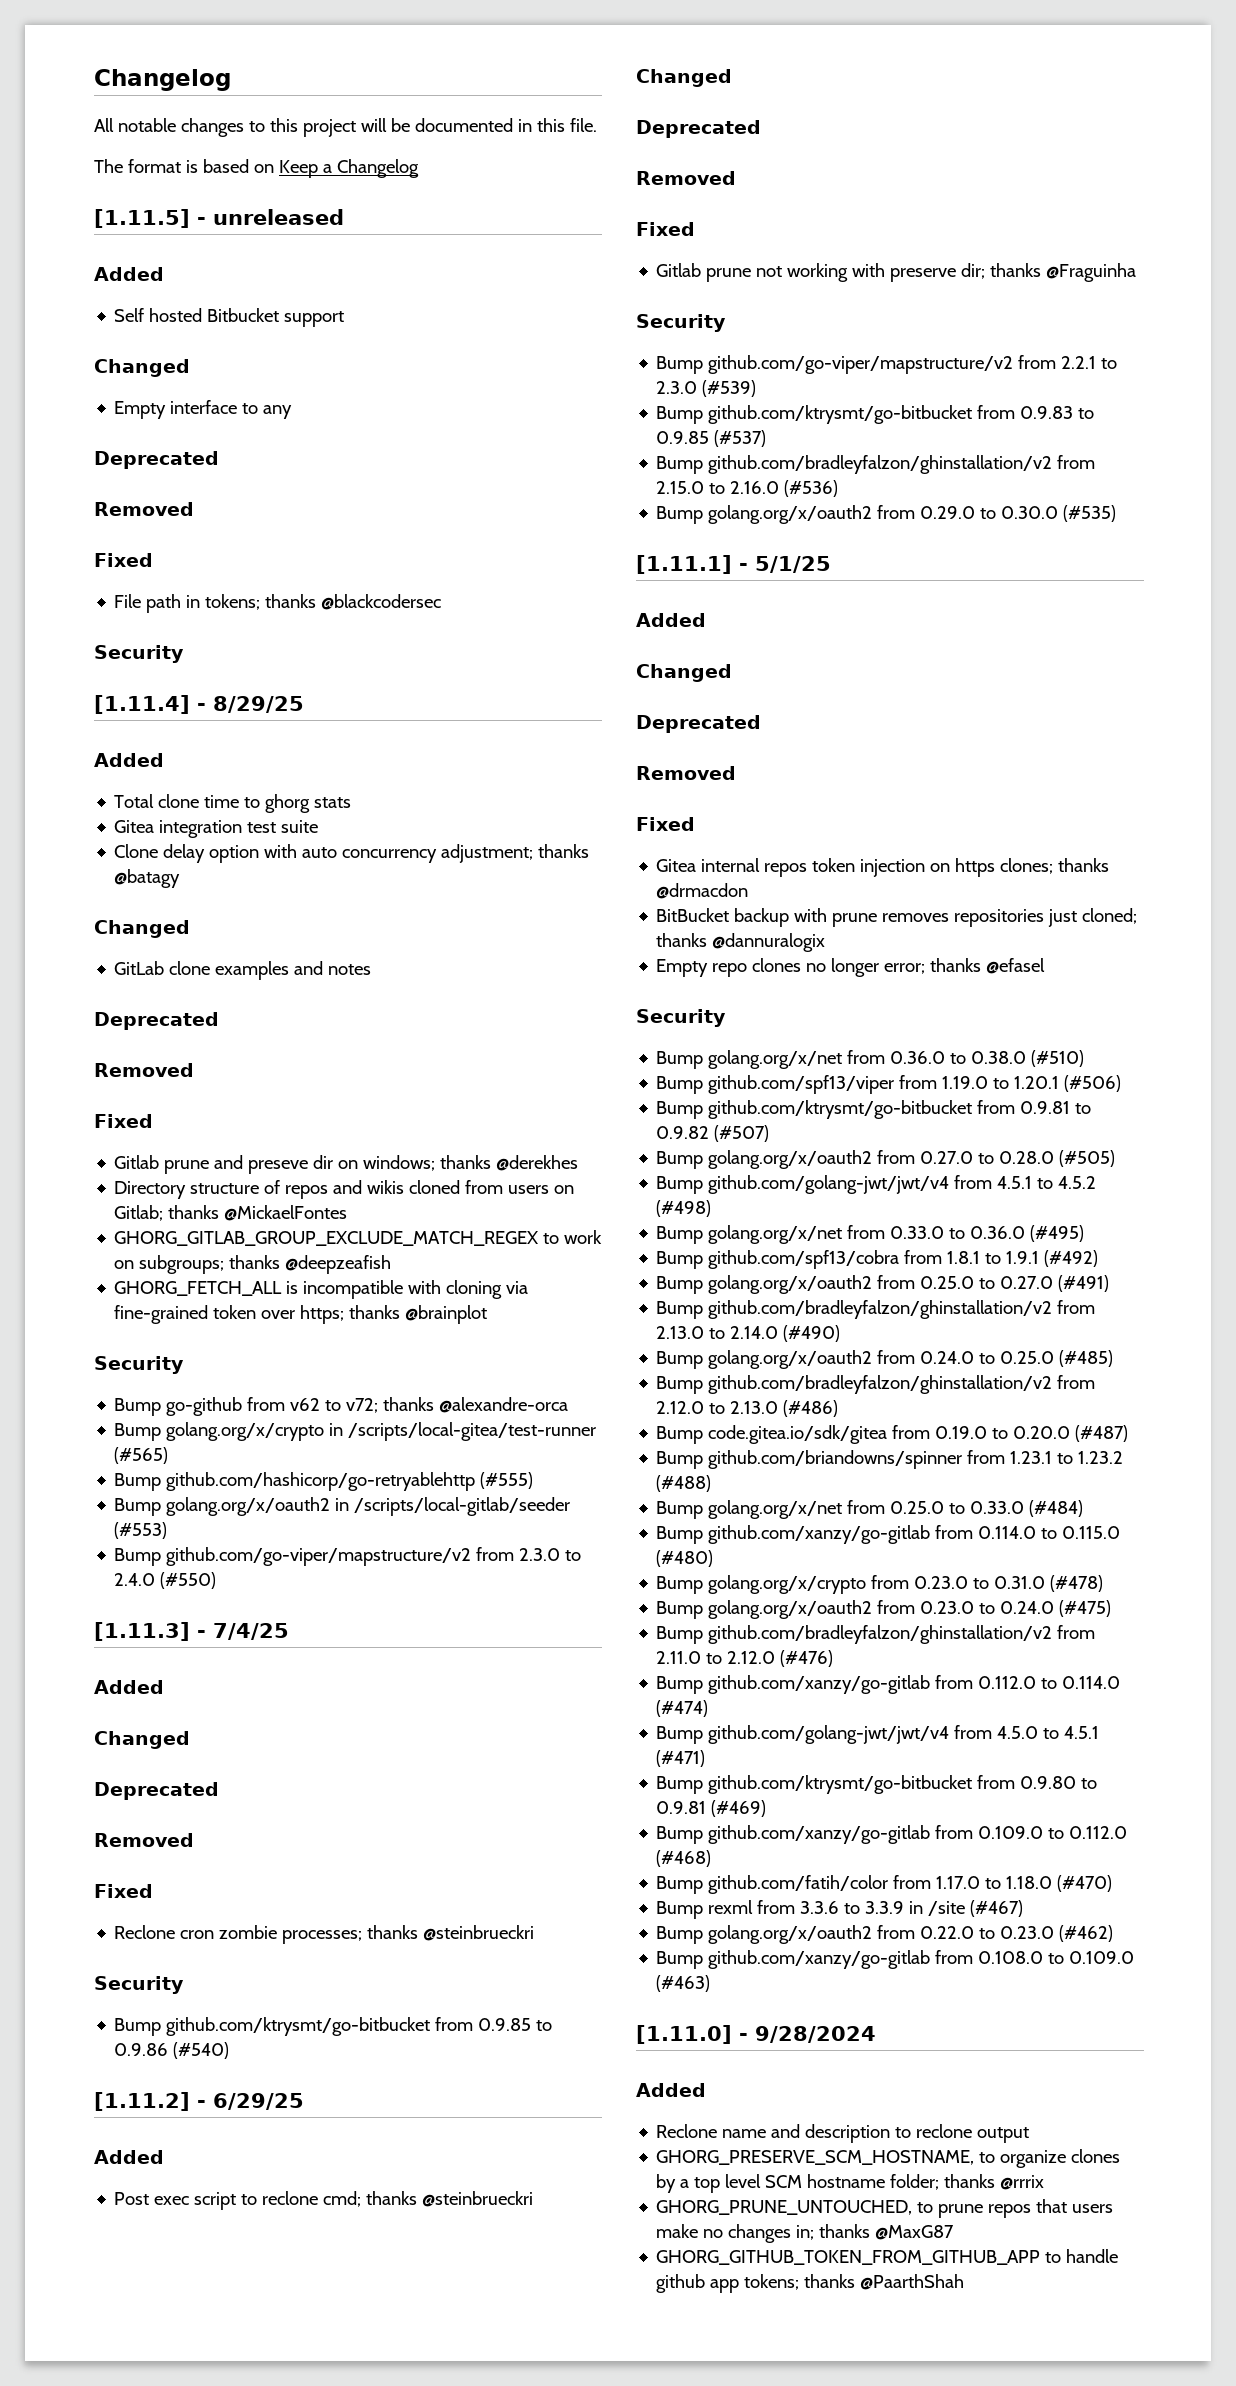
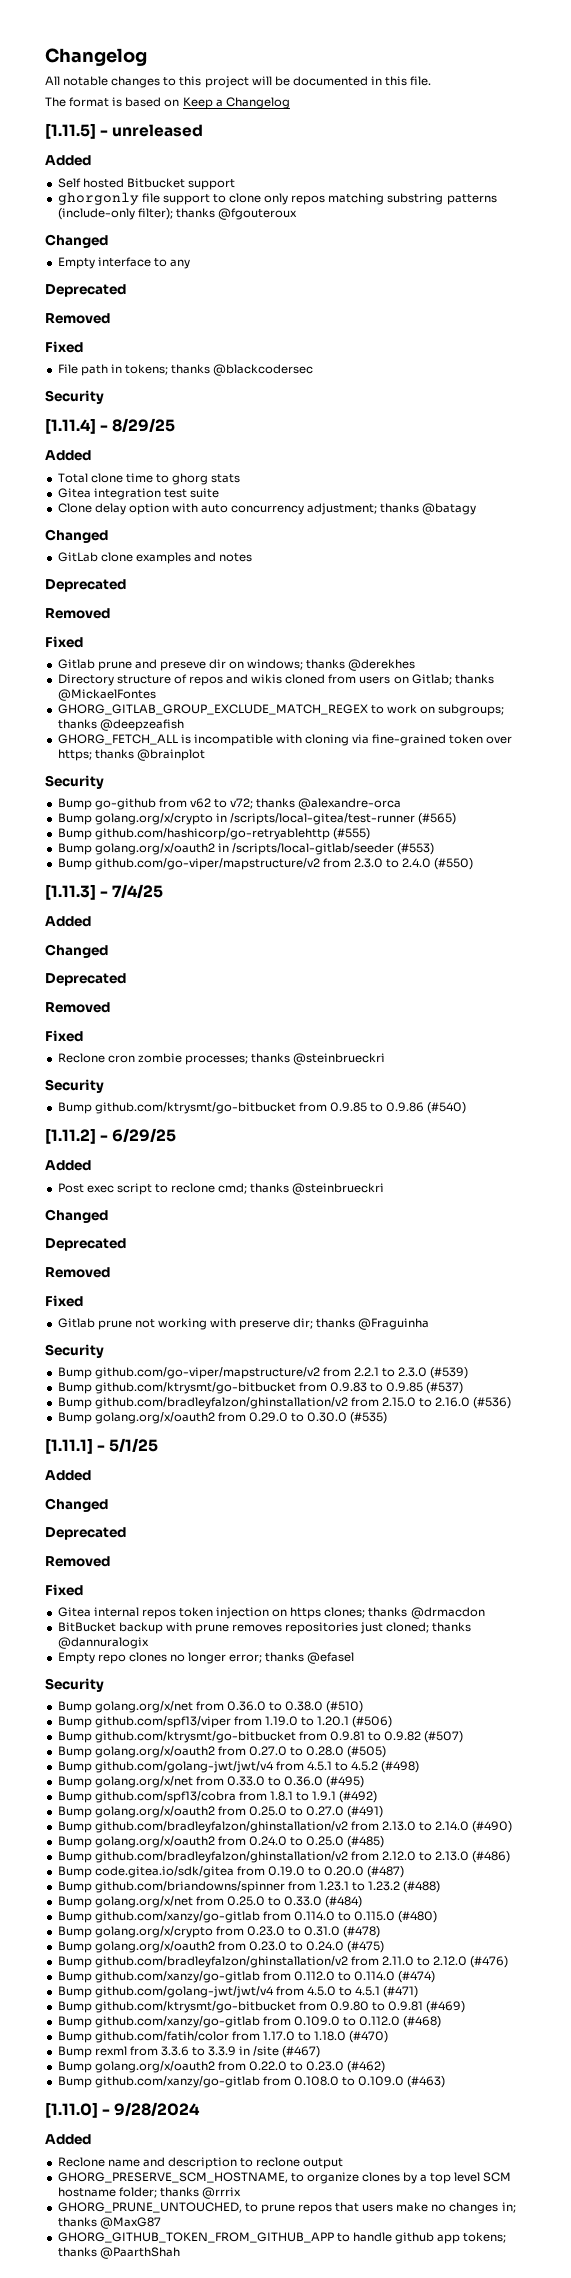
+ ghorgonly file support to clone only repos matching substring patterns (include-only filter); thanks @fgouteroux

